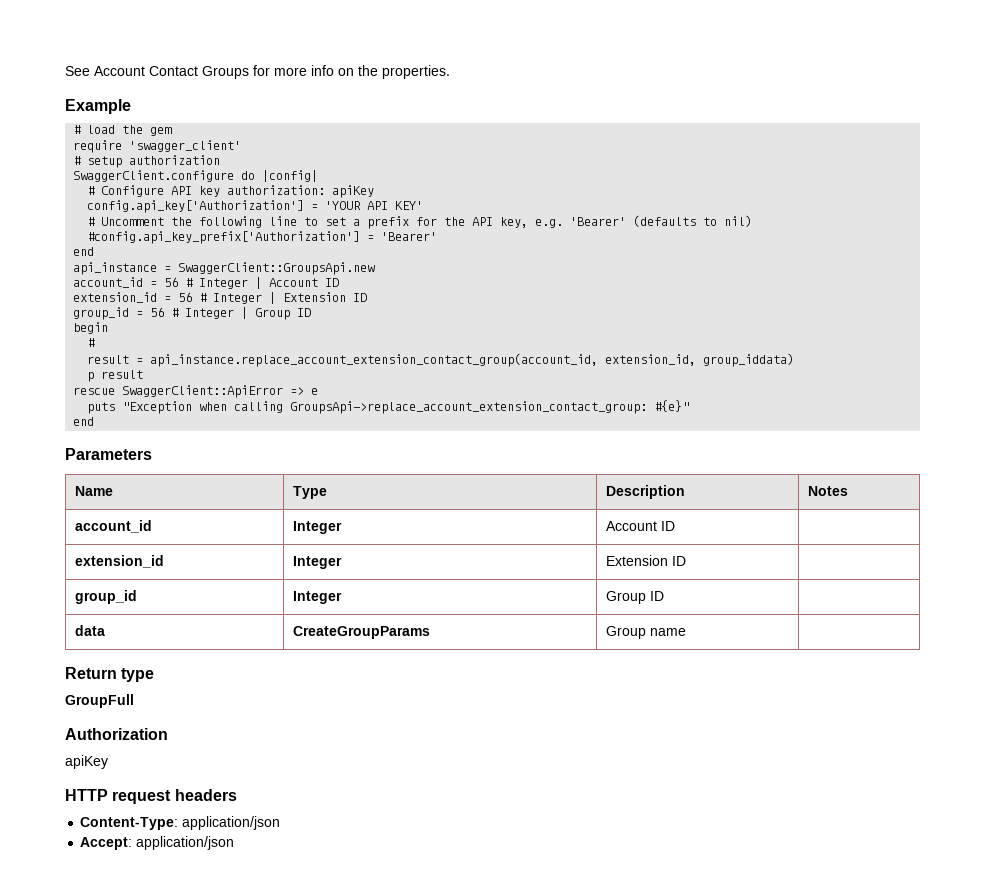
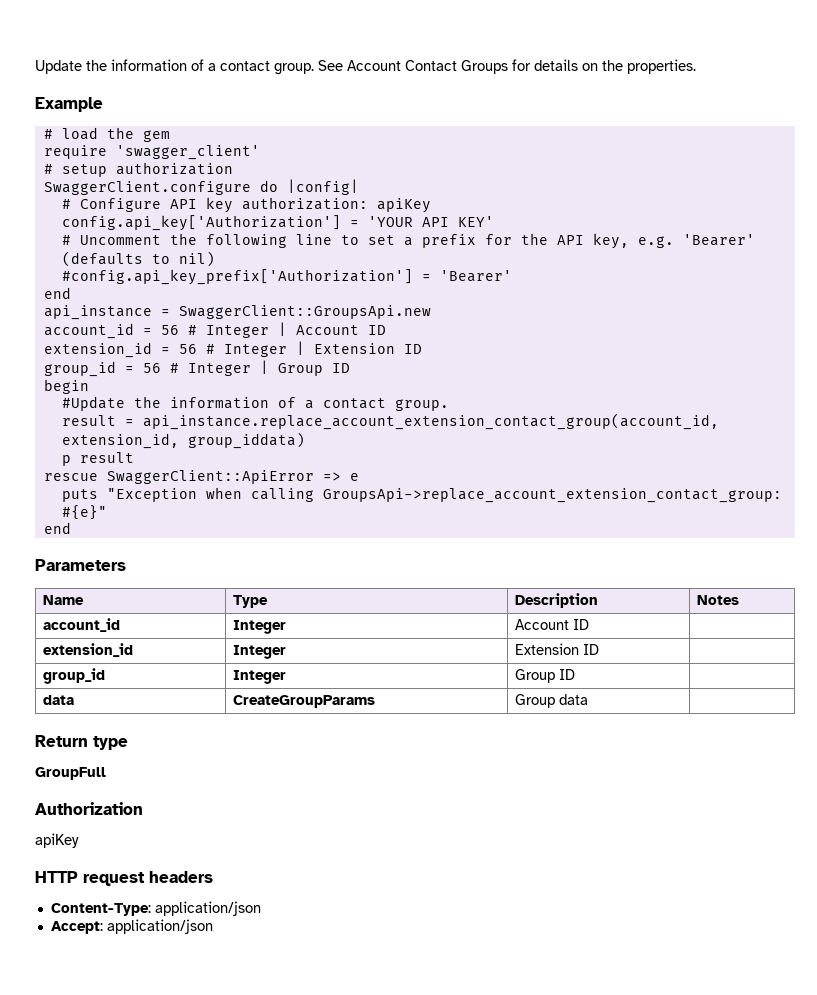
+ Update the information of a contact group.
- See Account Contact Groups for more info on the properties.
+ See Account Contact Groups for details on the properties.
  begin
- #
+ #Update the information of a contact group.
- data | CreateGroupParams | Group name |
+ data | CreateGroupParams | Group data |

